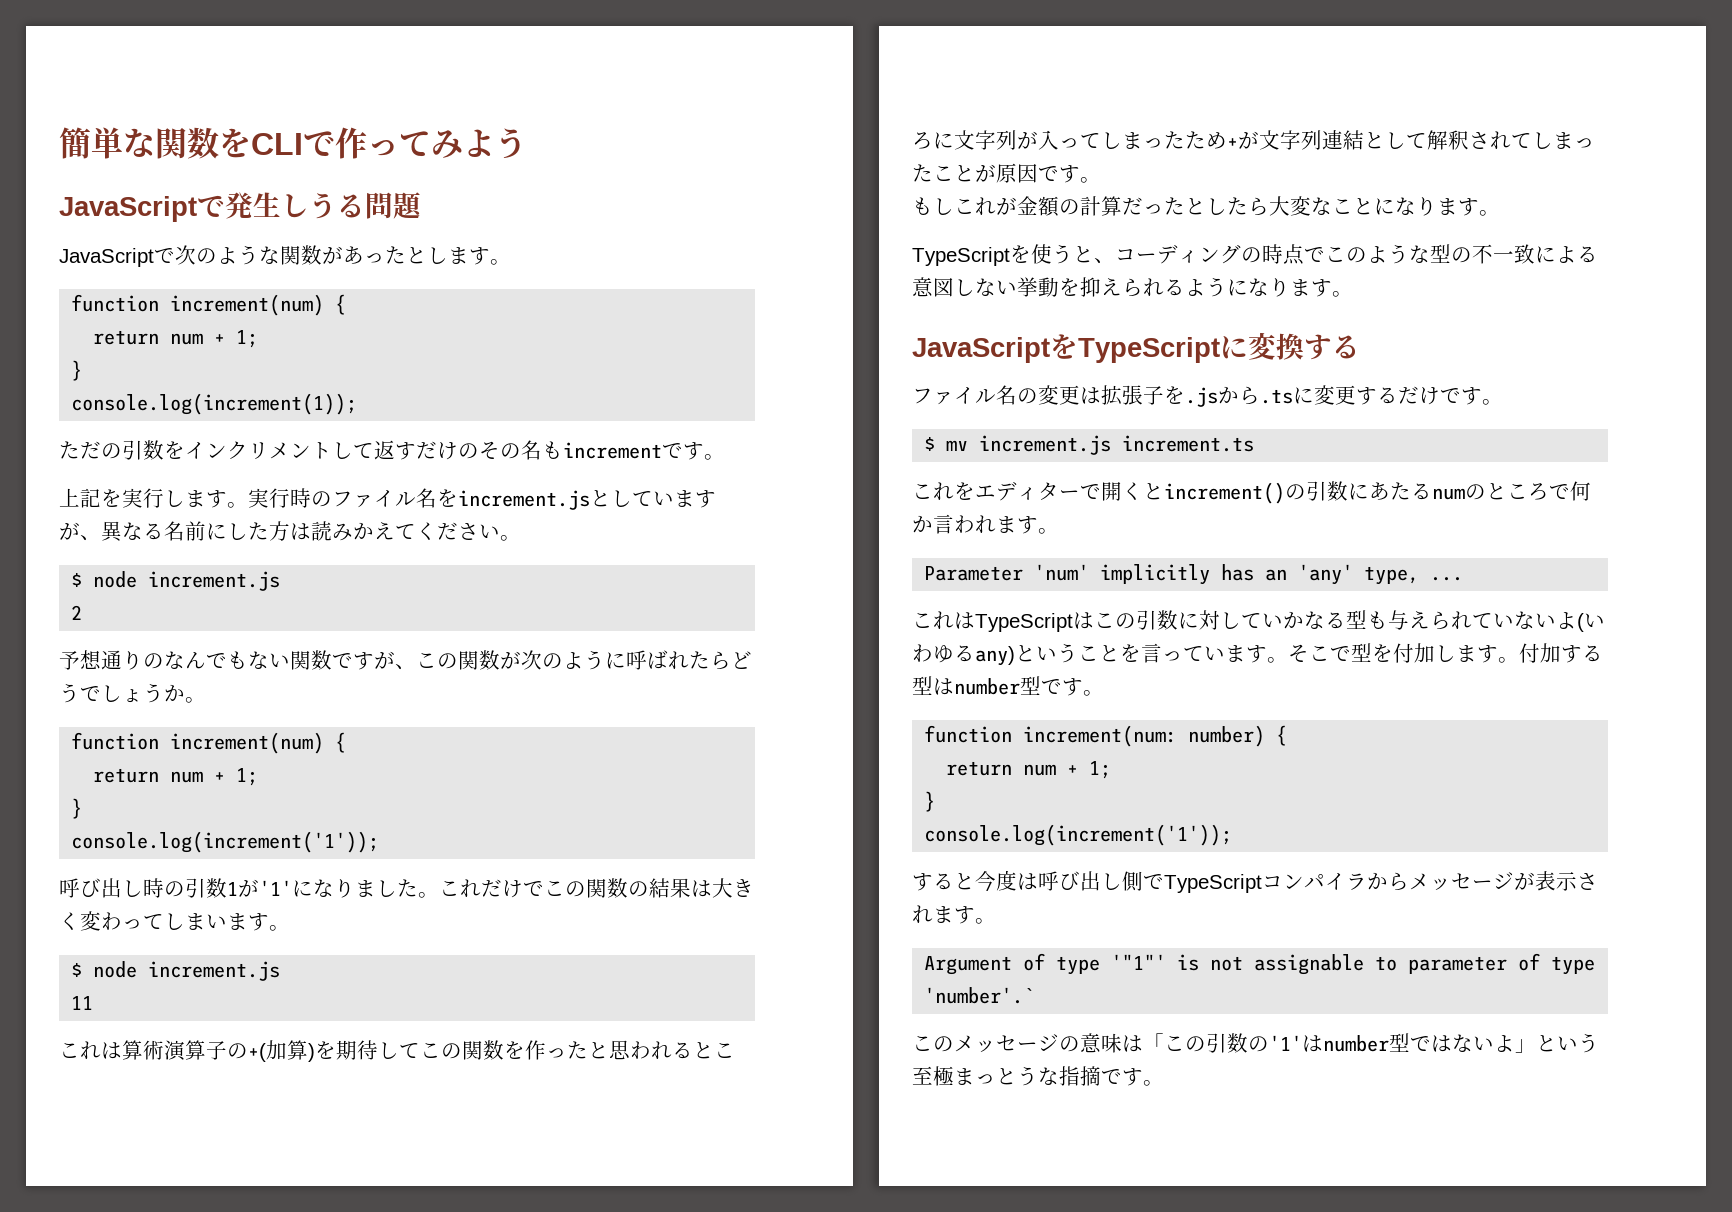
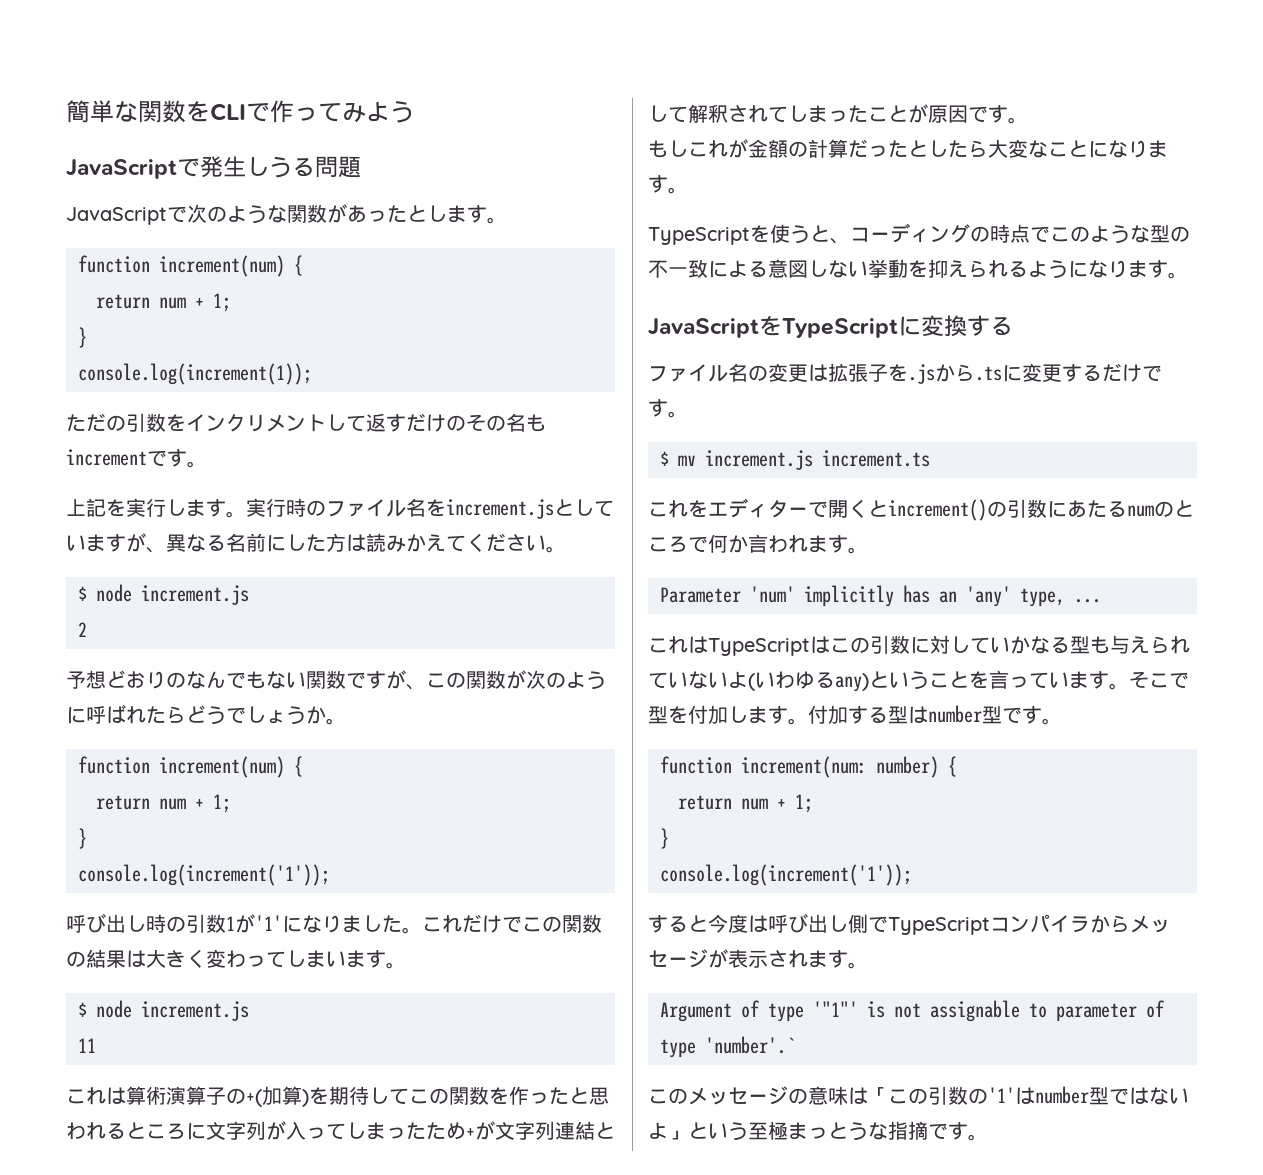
- 予想通りのなんでもない関数ですが、この関数が次のように呼ばれたらどうでしょうか。
+ 予想どおりのなんでもない関数ですが、この関数が次のように呼ばれたらどうでしょうか。

